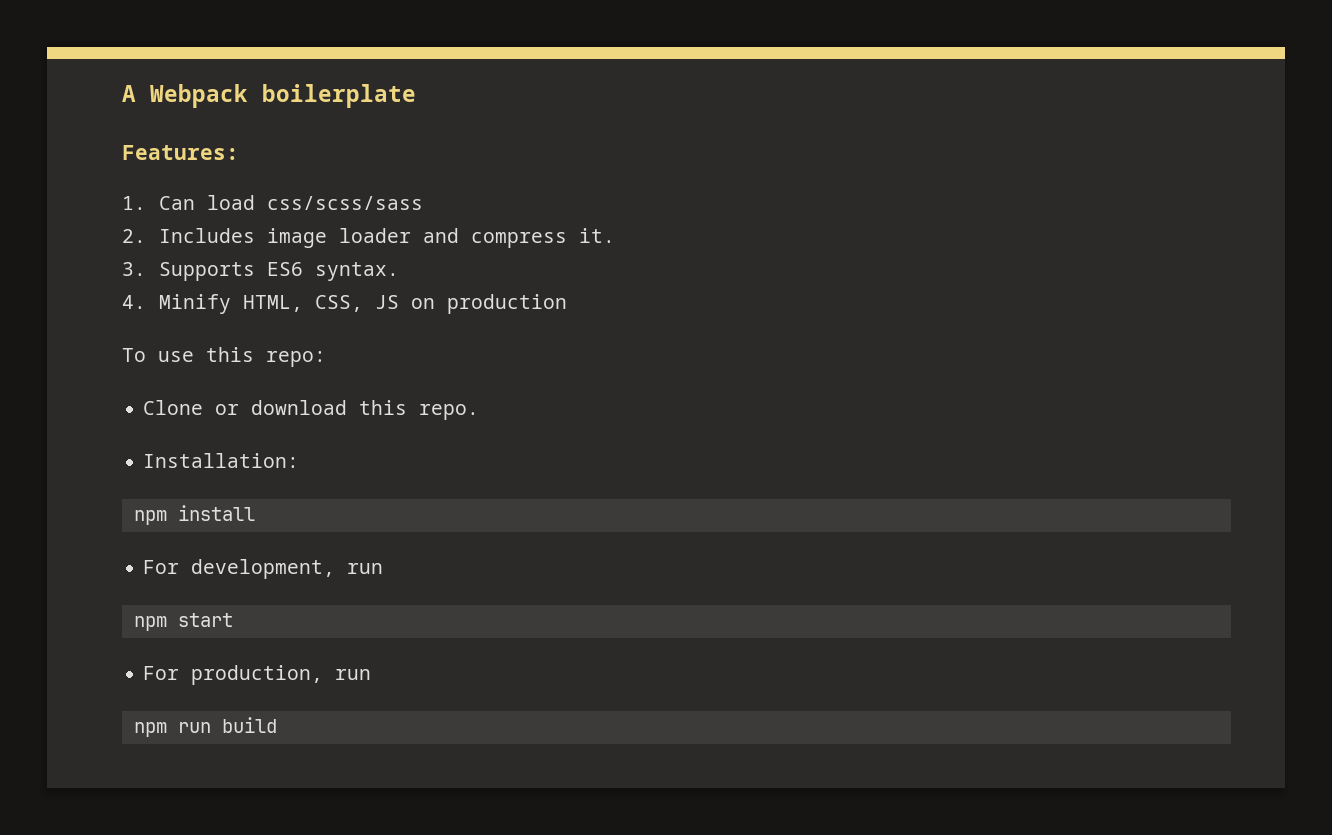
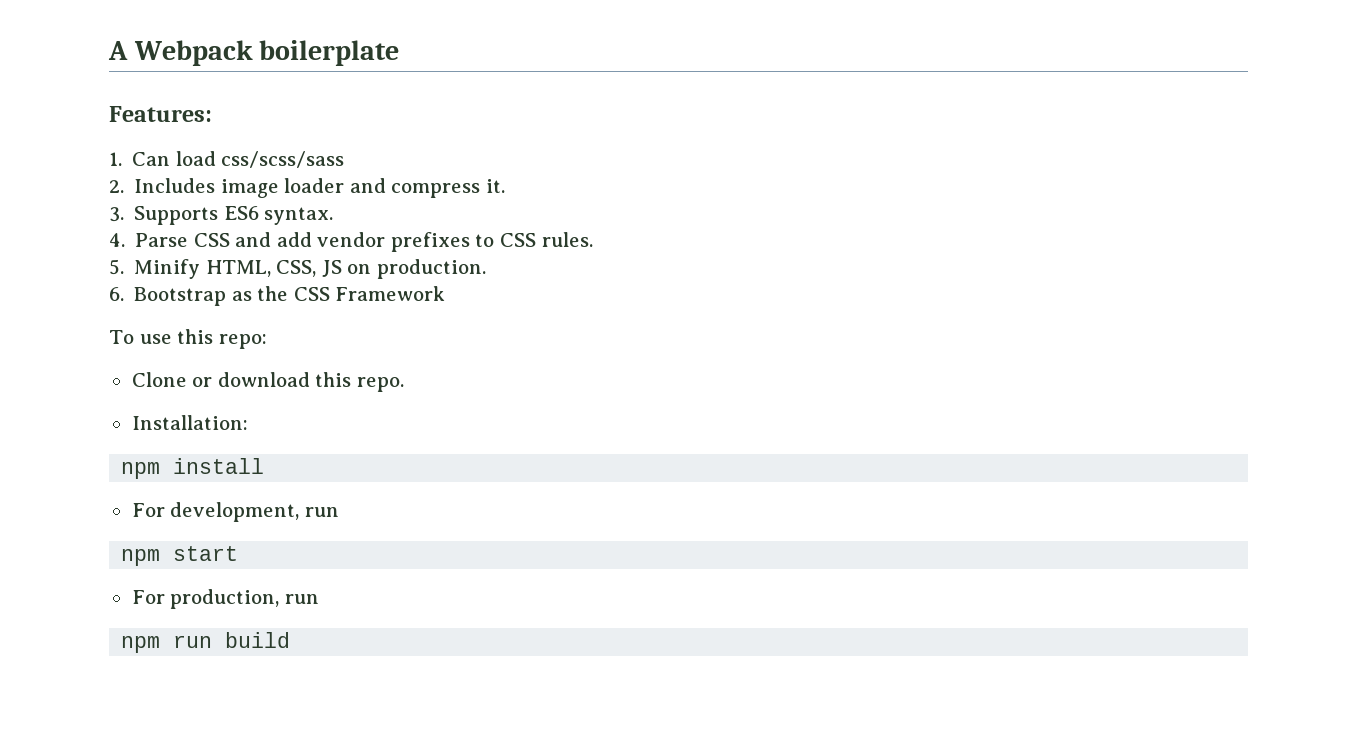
- 4. Minify HTML, CSS, JS on production
+ 4. Parse CSS and add vendor prefixes to CSS rules.
+ 5. Minify HTML, CSS, JS on production.
+ 6. Bootstrap as the CSS Framework

